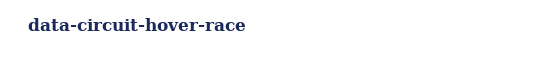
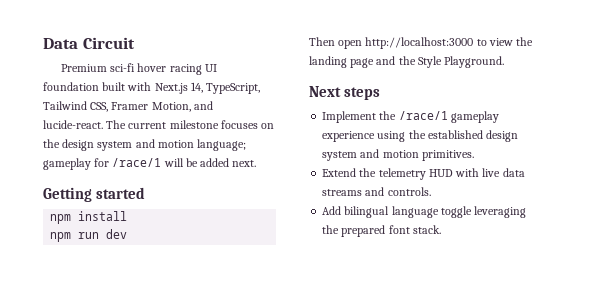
- data-circuit-hover-race
+ Data Circuit
+ Premium sci-fi hover racing UI foundation built with Next.js 14, TypeScript, Tailwind CSS, Framer Motion, and lucide-react. The current milestone focuses on the design system and motion language; gameplay for /race/1 will be added next.
+ Getting started
+ npm install
+ npm run dev
+ Then open http://localhost:3000 to view the landing page and the Style Playground.
+ Next steps
+ Implement the /race/1 gameplay experience using the established design system and motion primitives.
+ Extend the telemetry HUD with live data streams and controls.
+ Add bilingual language toggle leveraging the prepared font stack.

